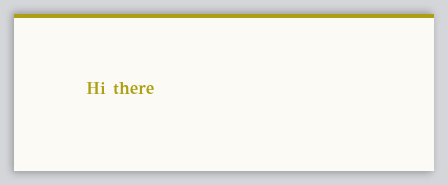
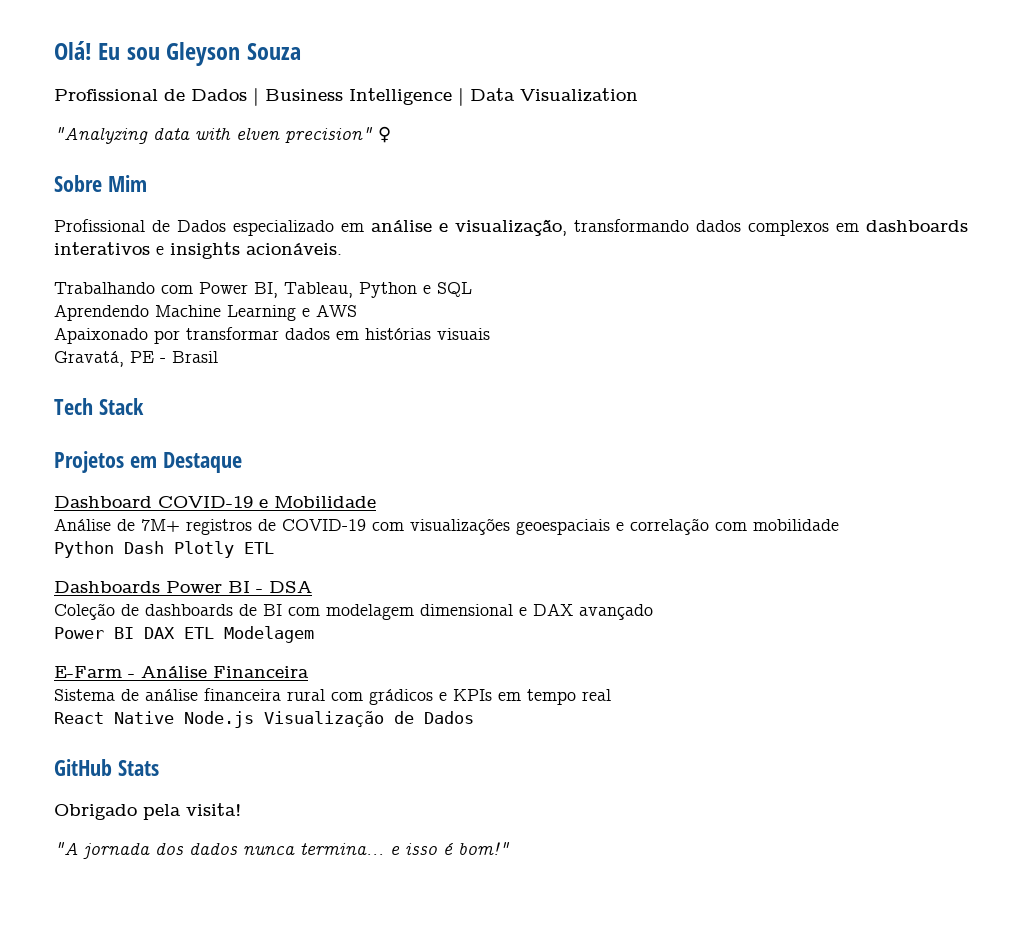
- Hi there
+ Olá! Eu sou Gleyson Souza
+ Profissional de Dados | Business Intelligence | Data Visualization
+ "Analyzing data with elven precision" ♀
+ Sobre Mim
+ Profissional de Dados especializado em análise e visualização, transformando dados complexos em dashboards interativos e insights acionáveis.
+ Trabalhando com Power BI, Tableau, Python e SQL
+ Aprendendo Machine Learning e AWS
+ Apaixonado por transformar dados em histórias visuais
+ Gravatá, PE - Brasil
+ Tech Stack
+ Projetos em Destaque
+ Dashboard COVID-19 e Mobilidade
+ Análise de 7M+ registros de COVID-19 com visualizações geoespaciais e correlação com mobilidade
+ Python Dash Plotly ETL
+ Dashboards Power BI - DSA
+ Coleção de dashboards de BI com modelagem dimensional e DAX avançado
+ Power BI DAX ETL Modelagem
+ E-Farm - Análise Financeira
+ Sistema de análise financeira rural com grádicos e KPIs em tempo real
+ React Native Node.js Visualização de Dados
+ GitHub Stats
+ Obrigado pela visita!
+ "A jornada dos dados nunca termina... e isso é bom!"

